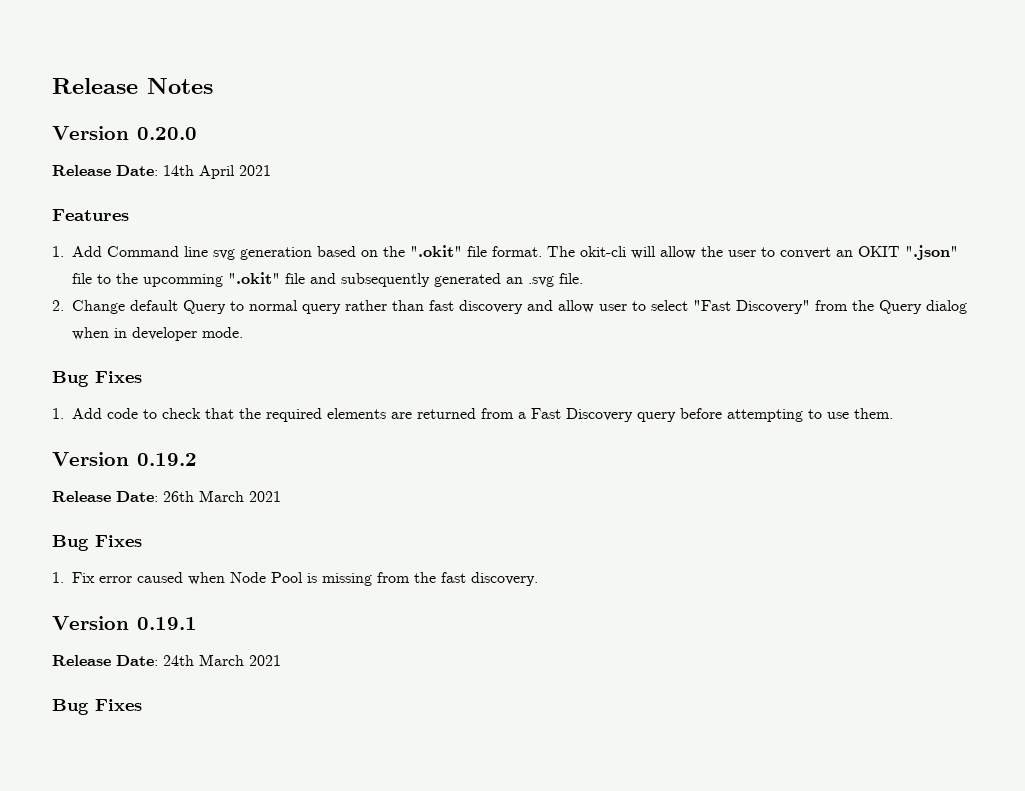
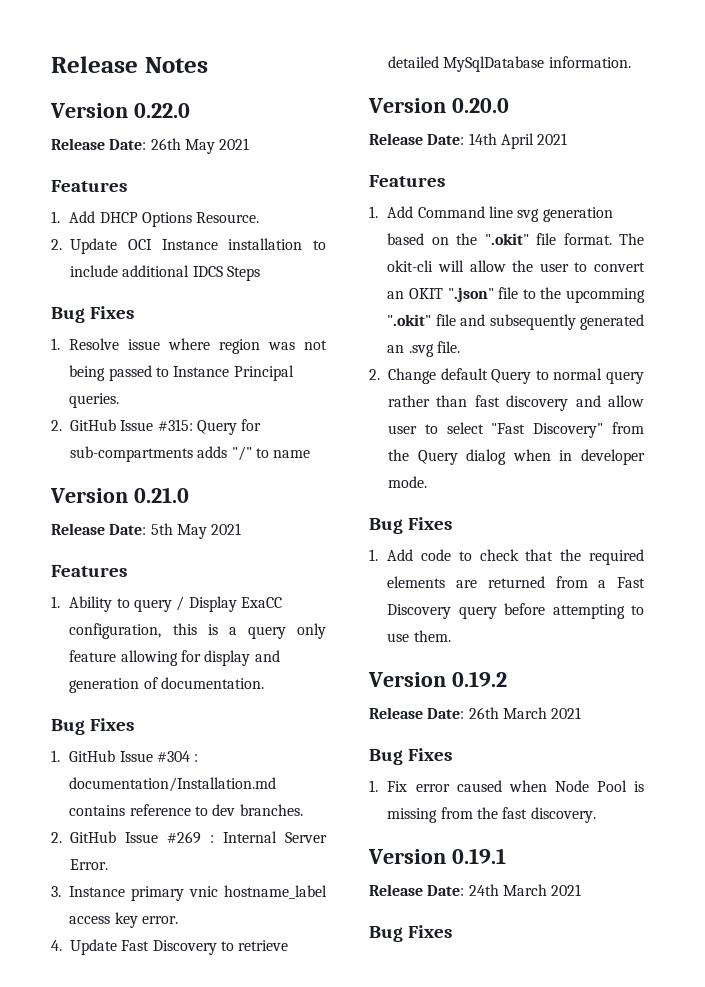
+ Version 0.22.0
+ Release Date: 26th May 2021
+ Features
+ 1. Add DHCP Options Resource.
+ 2. Update OCI Instance installation to include additional IDCS Steps
+ Bug Fixes
+ 1. Resolve issue where region was not being passed to Instance Principal queries.
+ 2. GitHub Issue #315: Query for sub-compartments adds "/" to name
+ Version 0.21.0
+ Release Date: 5th May 2021
+ Features
+ 1. Ability to query / Display ExaCC configuration, this is a query only feature allowing for display and generation of documentation.
+ Bug Fixes
+ 1. GitHub Issue #304 : documentation/Installation.md contains reference to dev branches.
+ 2. GitHub Issue #269 : Internal Server Error.
+ 3. Instance primary vnic hostname_label access key error.
+ 4. Update Fast Discovery to retrieve detailed MySqlDatabase information.

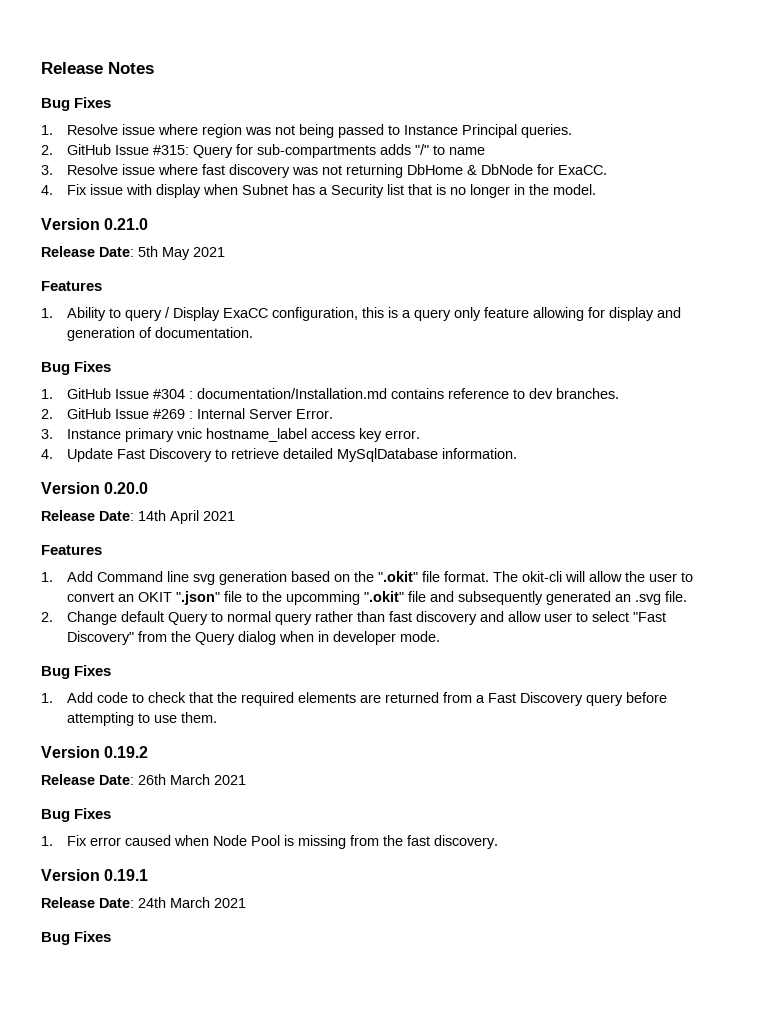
- Version 0.22.0
- Release Date: 26th May 2021
- Features
- 1. Add DHCP Options Resource.
- 2. Update OCI Instance installation to include additional IDCS Steps
+ 3. Resolve issue where fast discovery was not returning DbHome & DbNode for ExaCC.
+ 4. Fix issue with display when Subnet has a Security list that is no longer in the model.

